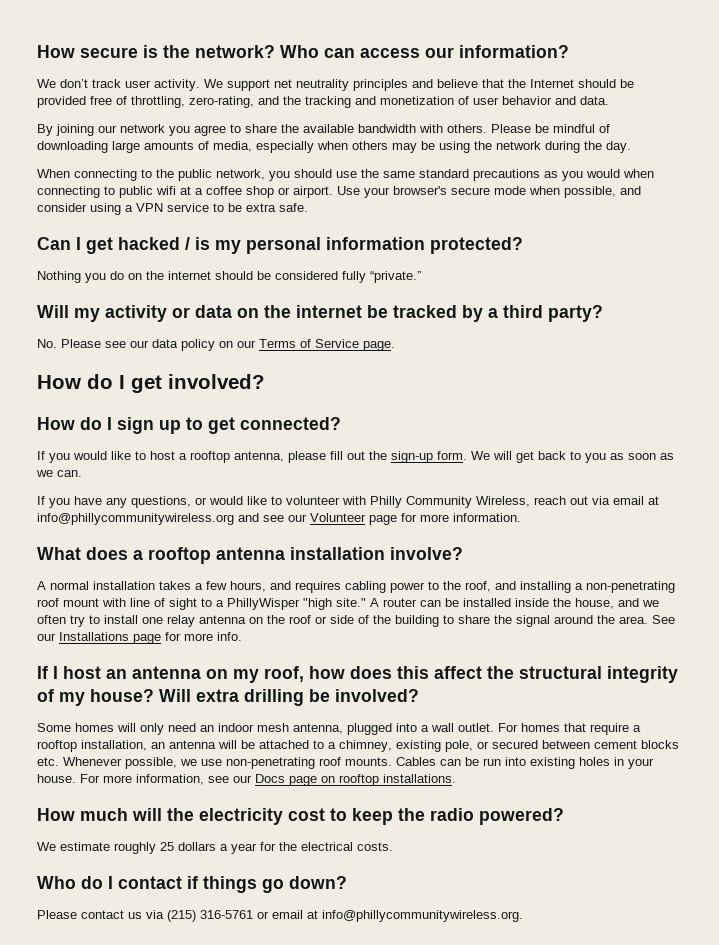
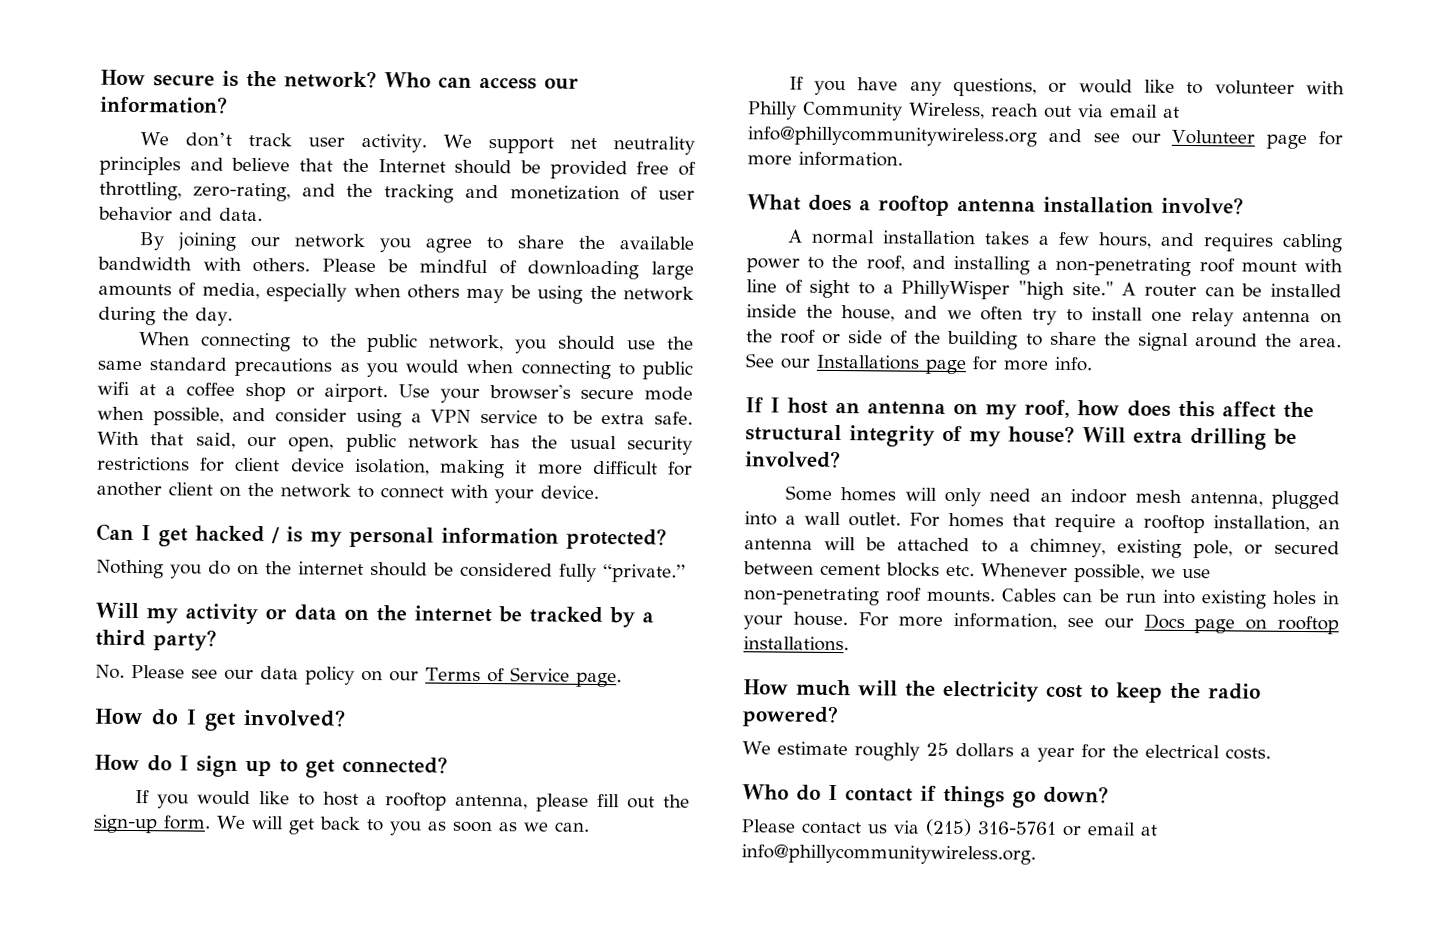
+ With that said, our open, public network has the usual security restrictions for client device isolation, making it more difficult for another client on the network to connect with your device.

